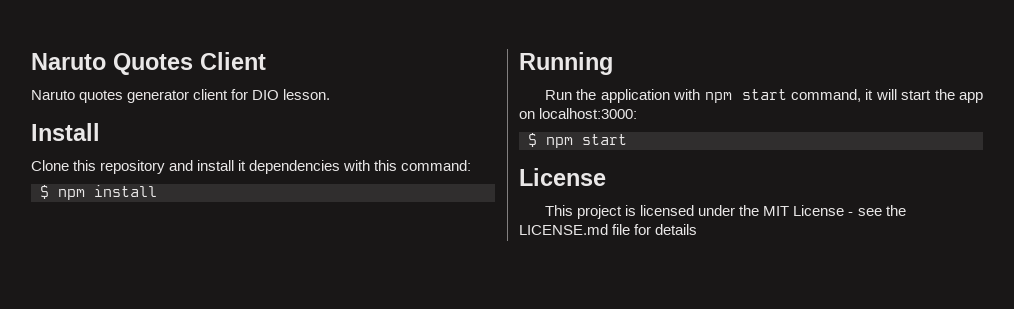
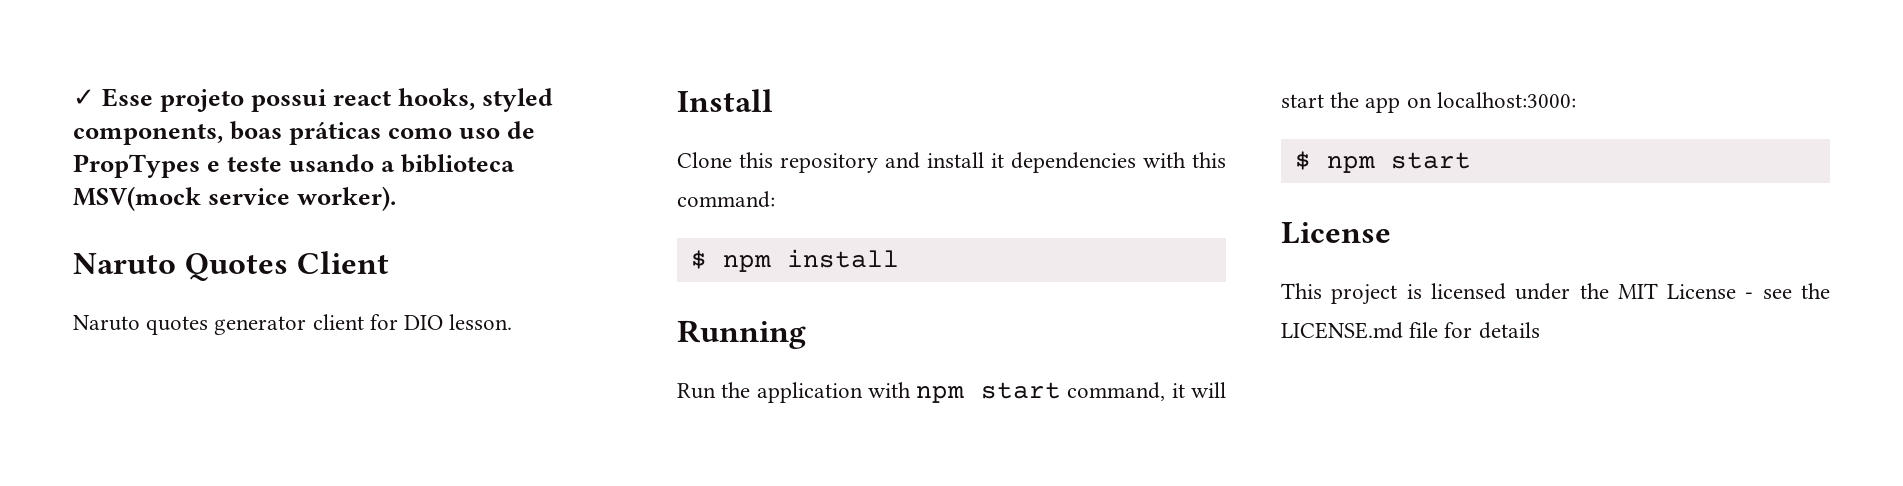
+ ✓ Esse projeto possui react hooks, styled components, boas práticas como uso de PropTypes e teste usando a biblioteca MSV(mock service worker).

